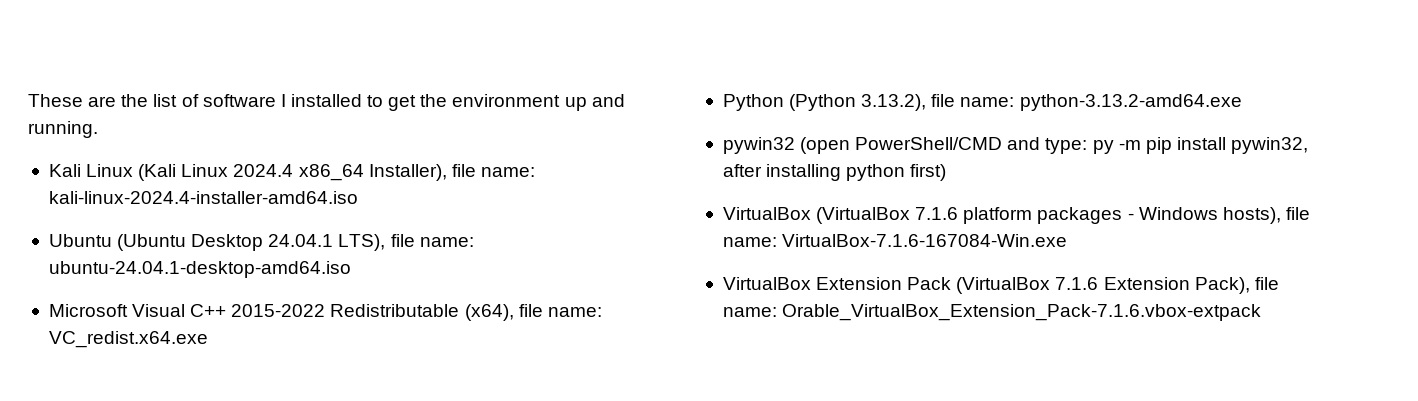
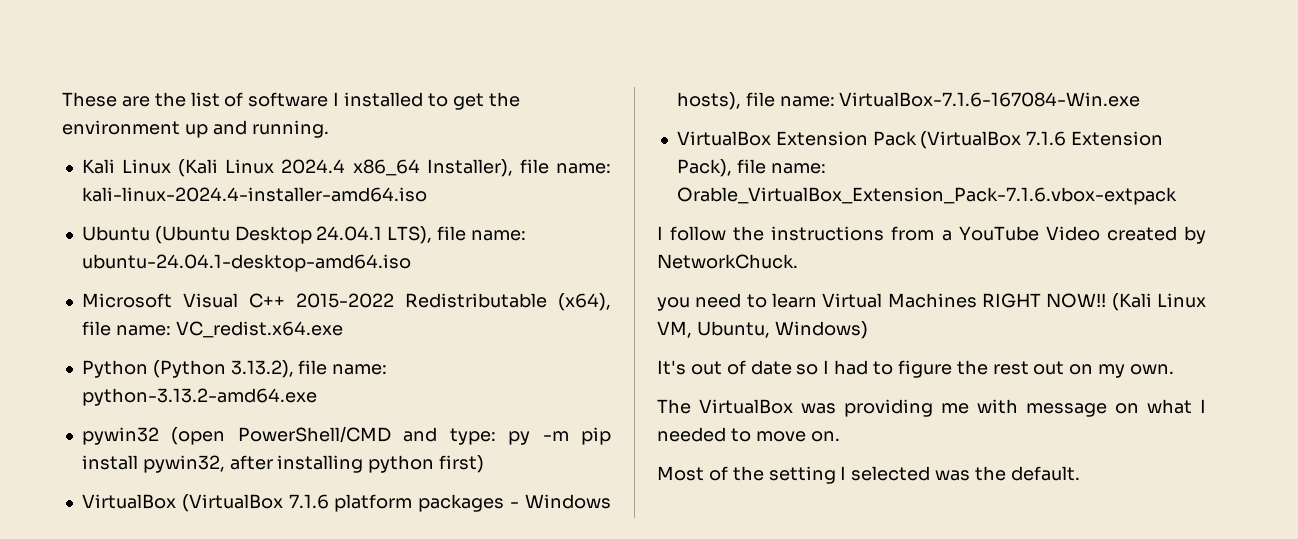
+ I follow the instructions from a YouTube Video created by NetworkChuck.
+ you need to learn Virtual Machines RIGHT NOW!! (Kali Linux VM, Ubuntu, Windows)
+ It's out of date so I had to figure the rest out on my own.
+ The VirtualBox was providing me with message on what I needed to move on.
+ Most of the setting I selected was the default.

